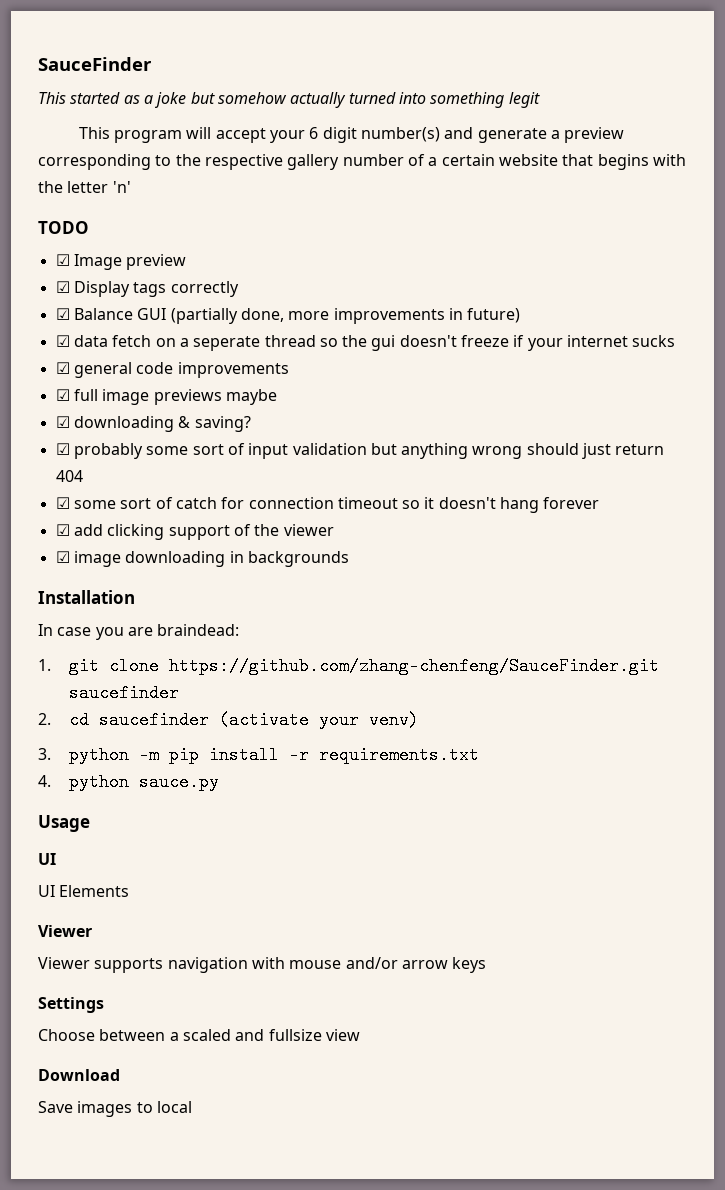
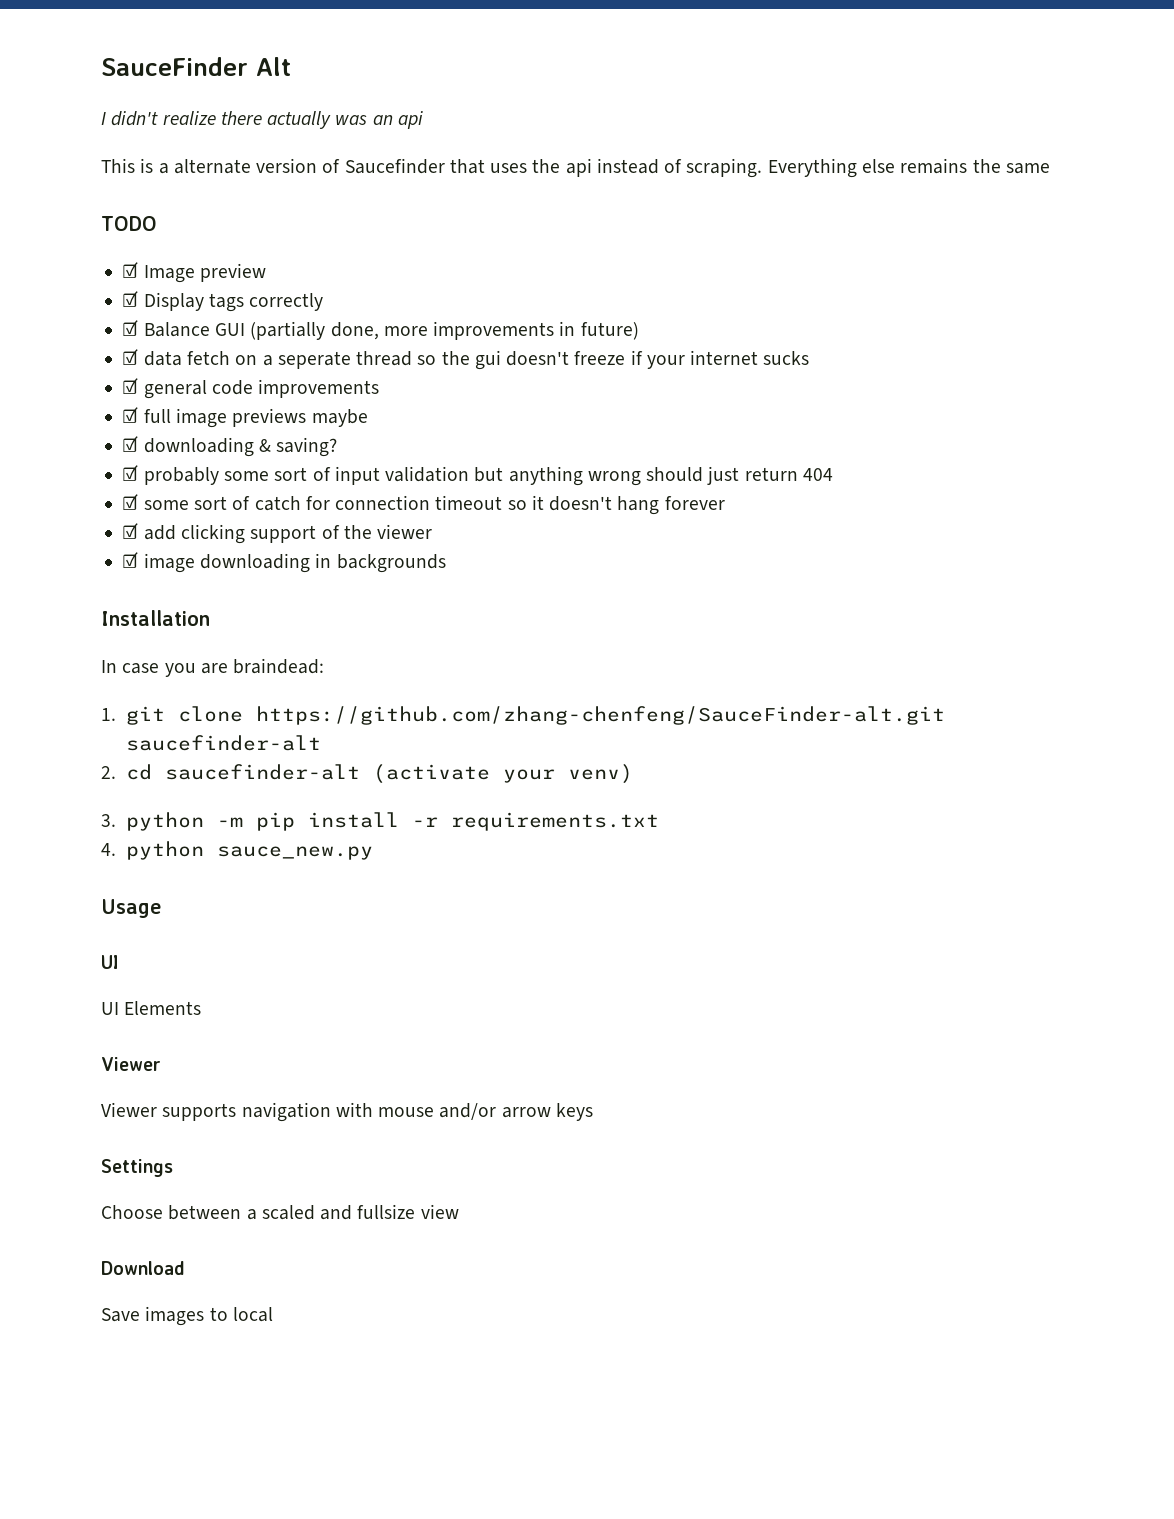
- SauceFinder
- This started as a joke but somehow actually turned into something legit
- This program will accept your 6 digit number(s) and generate a preview corresponding to the respective gallery number of a certain website that begins with the letter 'n'
+ SauceFinder Alt
+ I didn't realize there actually was an api
+ This is a alternate version of Saucefinder that uses the api instead of scraping. Everything else remains the same
- 1. git clone https://github.com/zhang-chenfeng/SauceFinder.git saucefinder
+ 1. git clone https://github.com/zhang-chenfeng/SauceFinder-alt.git saucefinder-alt
- 2. cd saucefinder (activate your venv)
+ 2. cd saucefinder-alt (activate your venv)
- 4. python sauce.py
+ 4. python sauce_new.py

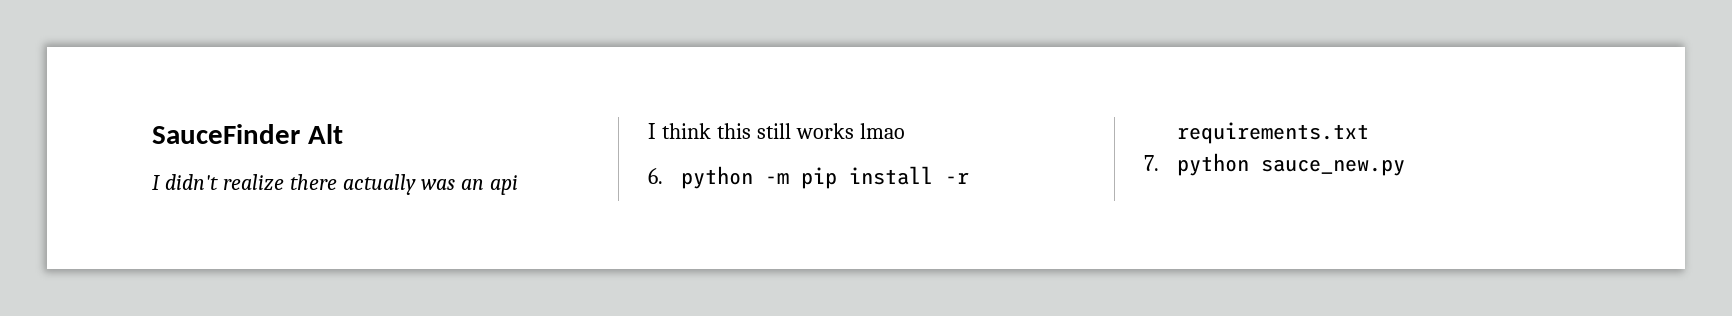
- This is a alternate version of Saucefinder that uses the api instead of scraping. Everything else remains the same
- TODO
- ☑ Image preview
- ☑ Display tags correctly
- ☑ Balance GUI (partially done, more improvements in future)
- ☑ data fetch on a seperate thread so the gui doesn't freeze if your internet sucks
- ☑ general code improvements
- ☑ full image previews maybe
- ☑ downloading & saving?
- ☑ probably some sort of input validation but anything wrong should just return 404
- ☑ some sort of catch for connection timeout so it doesn't hang forever
- ☑ add clicking support of the viewer
- ☑ image downloading in backgrounds
- Installation
- In case you are braindead:
- 1. git clone https://github.com/zhang-chenfeng/SauceFinder-alt.git saucefinder-alt
- 2. cd saucefinder-alt (activate your venv)
- 3. python -m pip install -r requirements.txt
+ I think this still works lmao
+ 6. python -m pip install -r requirements.txt
- 4. python sauce_new.py
+ 7. python sauce_new.py
- Usage
- UI
- UI Elements
- Viewer
- Viewer supports navigation with mouse and/or arrow keys
- Settings
- Choose between a scaled and fullsize view
- Download
- Save images to local

